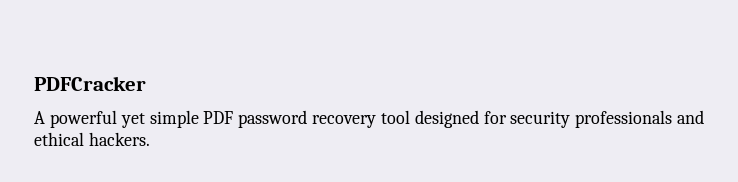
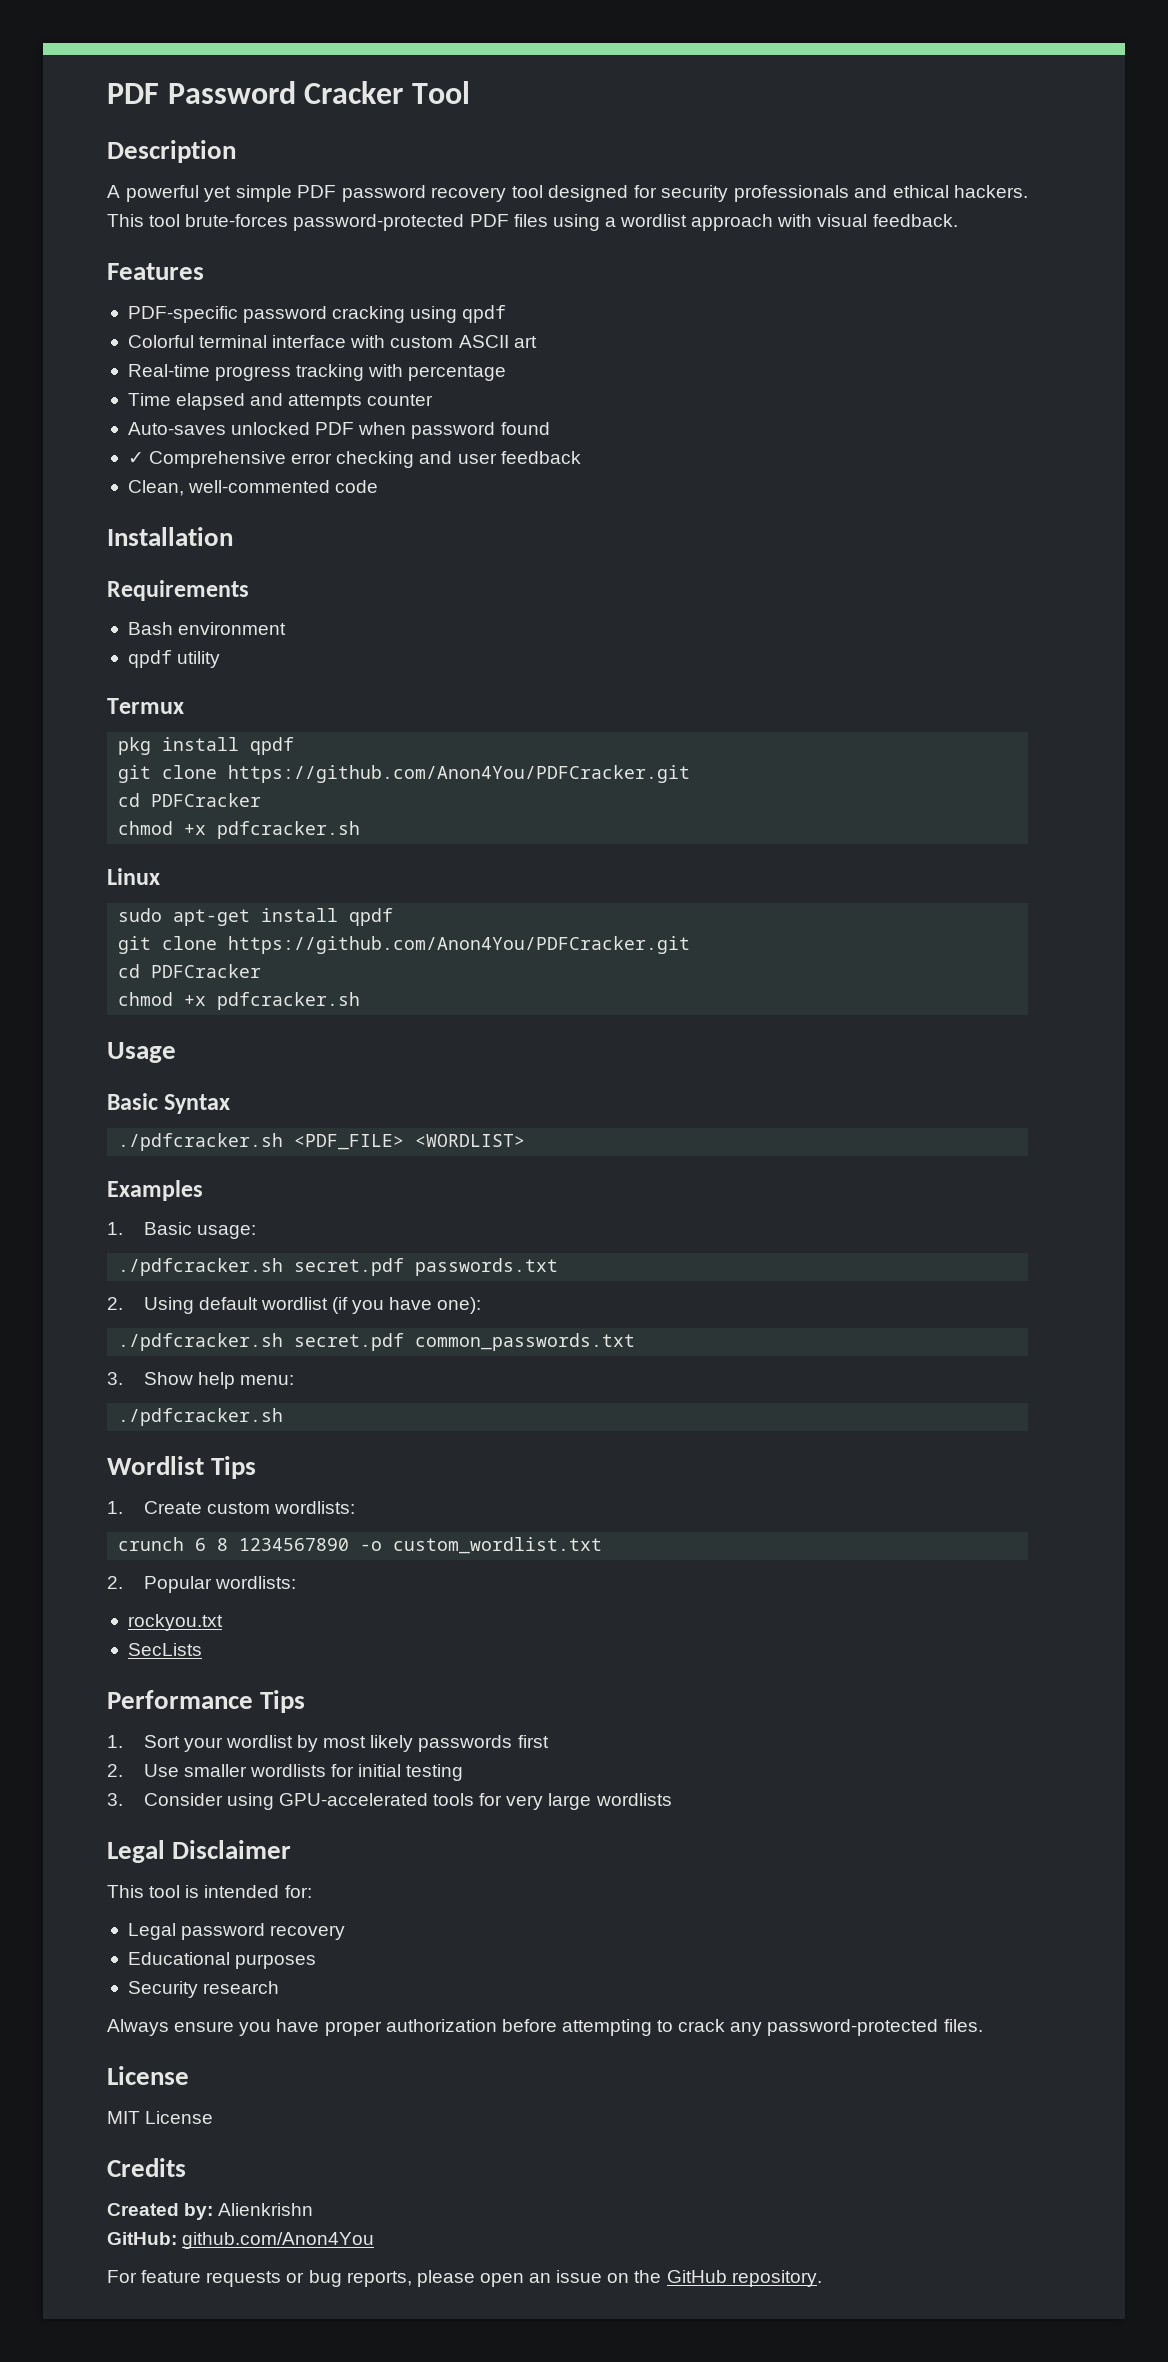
- PDFCracker
+ PDF Password Cracker Tool
+ Description
+ This tool brute-forces password-protected PDF files using a wordlist approach with visual feedback.
+ Features
+ PDF-specific password cracking using qpdf
+ Colorful terminal interface with custom ASCII art
+ Real-time progress tracking with percentage
+ Time elapsed and attempts counter
+ Auto-saves unlocked PDF when password found
+ ✓ Comprehensive error checking and user feedback
+ Clean, well-commented code
+ Installation
+ Requirements
+ Bash environment
+ qpdf utility
+ Termux
+ pkg install qpdf
+ git clone https://github.com/Anon4You/PDFCracker.git
+ cd PDFCracker
+ chmod +x pdfcracker.sh
+ Linux
+ sudo apt-get install qpdf
+ git clone https://github.com/Anon4You/PDFCracker.git
+ cd PDFCracker
+ chmod +x pdfcracker.sh
+ Usage
+ Basic Syntax
+ ./pdfcracker.sh <PDF_FILE> <WORDLIST>
+ Examples
+ 1. Basic usage:
+ ./pdfcracker.sh secret.pdf passwords.txt
+ 2. Using default wordlist (if you have one):
+ ./pdfcracker.sh secret.pdf common_passwords.txt
+ 3. Show help menu:
+ ./pdfcracker.sh
+ Wordlist Tips
+ 1. Create custom wordlists:
+ crunch 6 8 1234567890 -o custom_wordlist.txt
+ 2. Popular wordlists:
+ rockyou.txt
+ SecLists
+ Performance Tips
+ 1. Sort your wordlist by most likely passwords first
+ 2. Use smaller wordlists for initial testing
+ 3. Consider using GPU-accelerated tools for very large wordlists
+ Legal Disclaimer
+ This tool is intended for:
+ Legal password recovery
+ Educational purposes
+ Security research
+ Always ensure you have proper authorization before attempting to crack any password-protected files.
+ License
+ MIT License
+ Credits
+ Created by: Alienkrishn
+ GitHub: github.com/Anon4You
+ For feature requests or bug reports, please open an issue on the GitHub repository.

